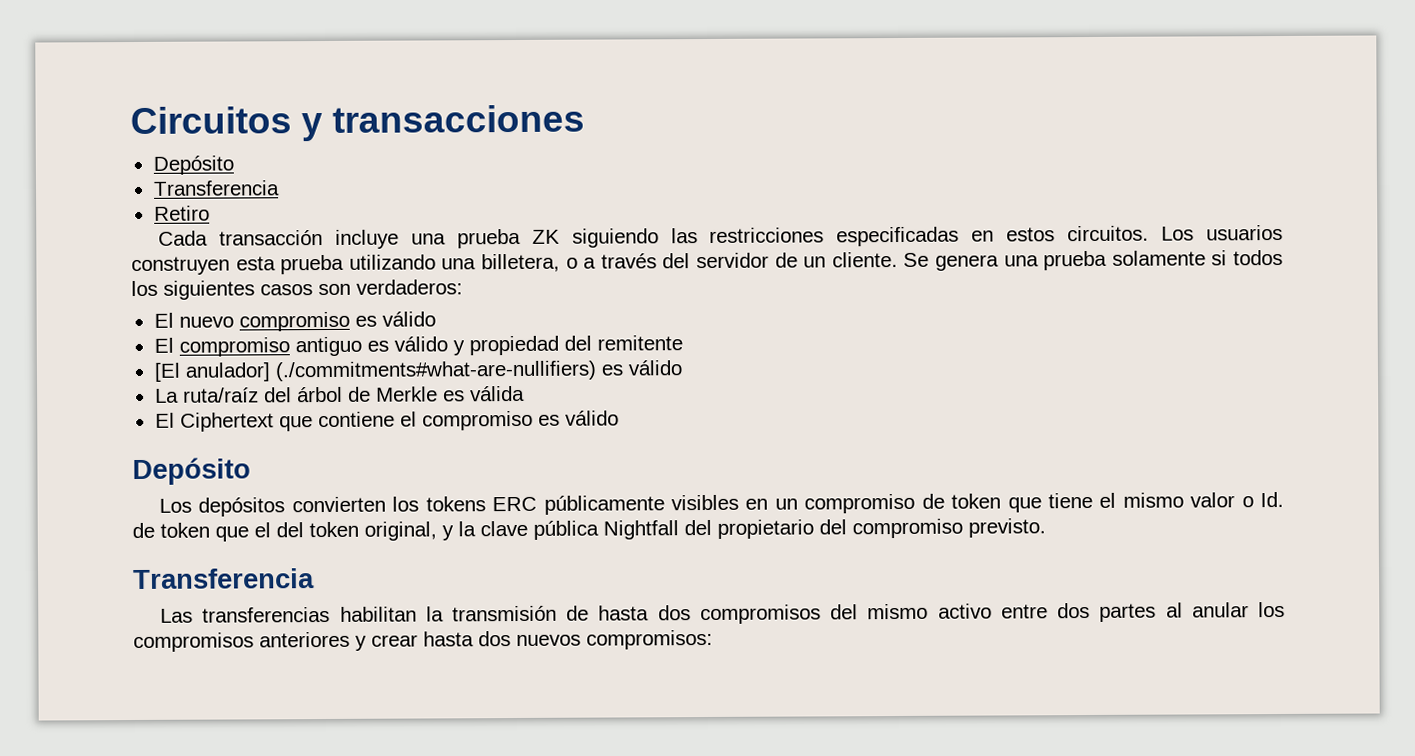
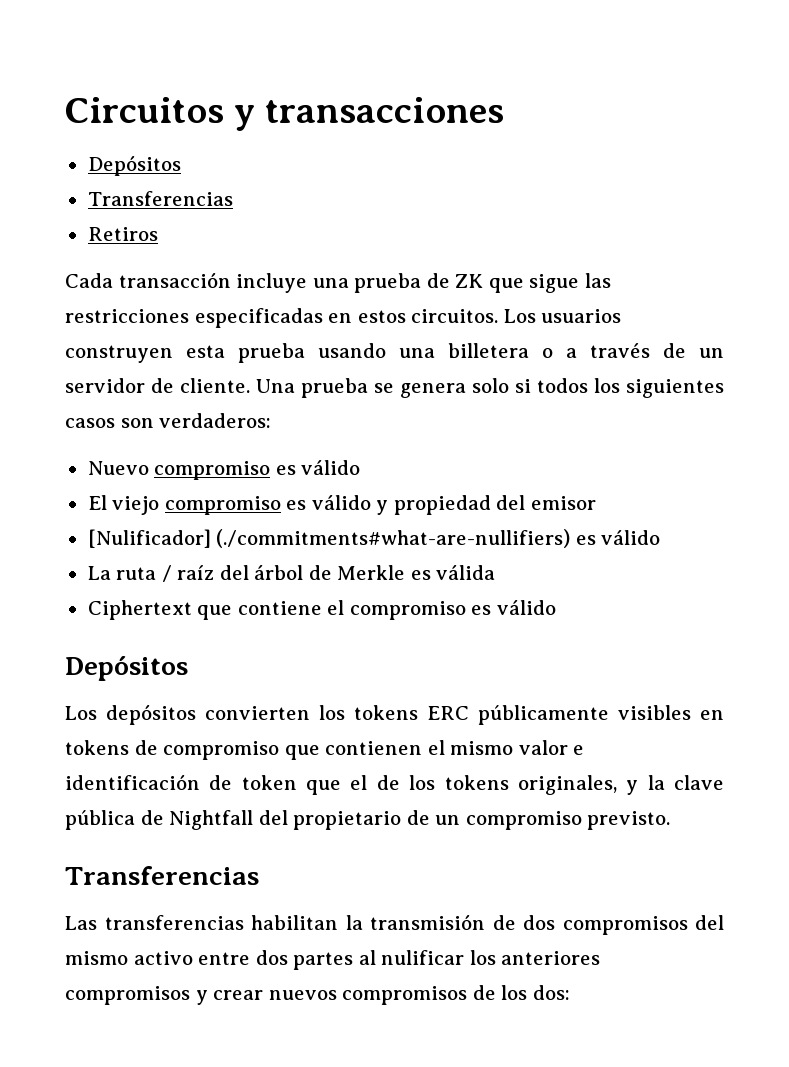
  Circuitos y transacciones
- Depósito
- Transferencia
- Retiro
+ Depósitos
+ Transferencias
+ Retiros
- Cada transacción incluye una prueba ZK siguiendo las restricciones especificadas en estos circuitos.
+ Cada transacción incluye una prueba de ZK que sigue las restricciones especificadas en estos circuitos.
- Los usuarios construyen esta prueba utilizando una billetera, o a través del servidor de un cliente. Se genera una prueba solamente si todos los siguientes casos son verdaderos:
+ Los usuarios construyen esta prueba usando una billetera o a través de un servidor de cliente. Una prueba se genera solo si todos los siguientes casos son verdaderos:
- El nuevo compromiso es válido
+ Nuevo compromiso es válido
- El compromiso antiguo es válido y propiedad del remitente
- [El anulador] (./commitments#what-are-nullifiers) es válido
+ El viejo compromiso es válido y propiedad del emisor
+ [Nulificador] (./commitments#what-are-nullifiers) es válido
- La ruta/raíz del árbol de Merkle es válida
+ La ruta / raíz del árbol de Merkle es válida
- El Ciphertext que contiene el compromiso es válido
- Depósito
+ Ciphertext que contiene el compromiso es válido
+ Depósitos
- Los depósitos convierten los tokens ERC públicamente visibles en un compromiso de token que tiene el mismo valor o Id. de token que el del token original, y la clave pública Nightfall del propietario del compromiso previsto.
- Transferencia
+ Los depósitos convierten los tokens ERC públicamente visibles en tokens de compromiso que contienen el mismo valor e identificación de token que el de los tokens originales, y la clave pública de Nightfall del propietario de un compromiso previsto.
+ Transferencias
- Las transferencias habilitan la transmisión de hasta dos compromisos del mismo activo entre dos partes al anular los compromisos anteriores y crear hasta dos nuevos compromisos:
+ Las transferencias habilitan la transmisión de dos compromisos del mismo activo entre dos partes al nulificar los anteriores compromisos y crear nuevos compromisos de los dos:

